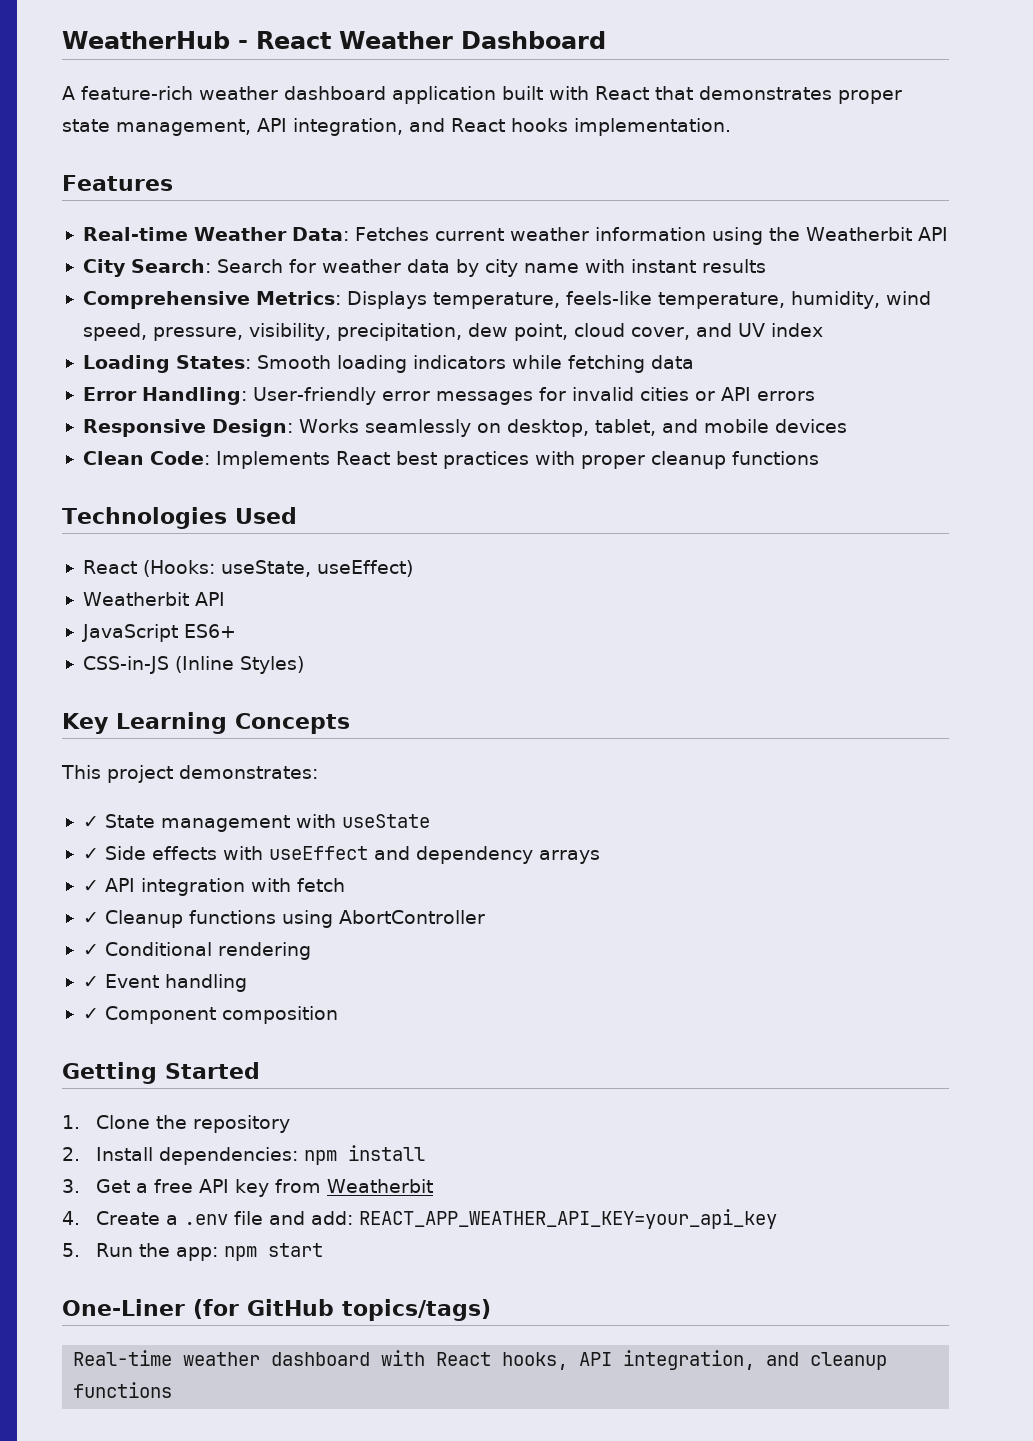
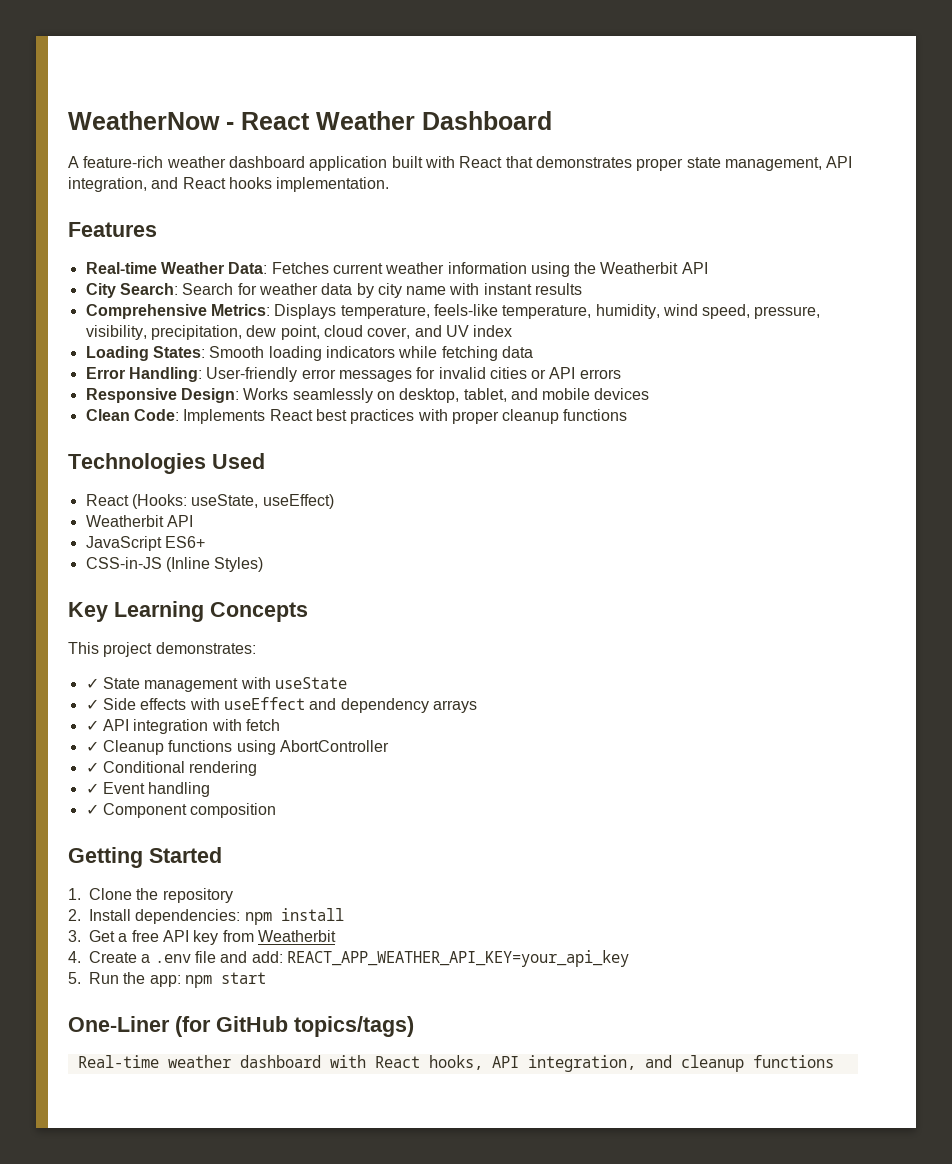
- WeatherHub - React Weather Dashboard
+ WeatherNow - React Weather Dashboard

